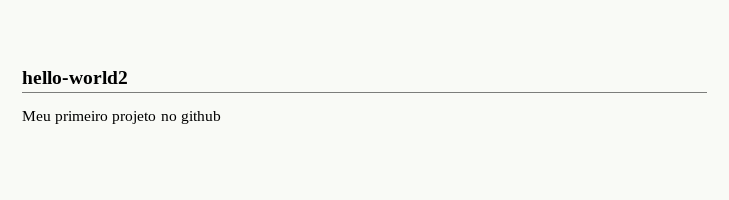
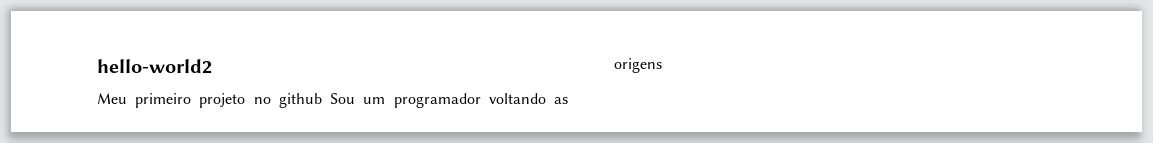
- Meu primeiro projeto no github
+ Meu primeiro projeto no github Sou um programador voltando as origens

